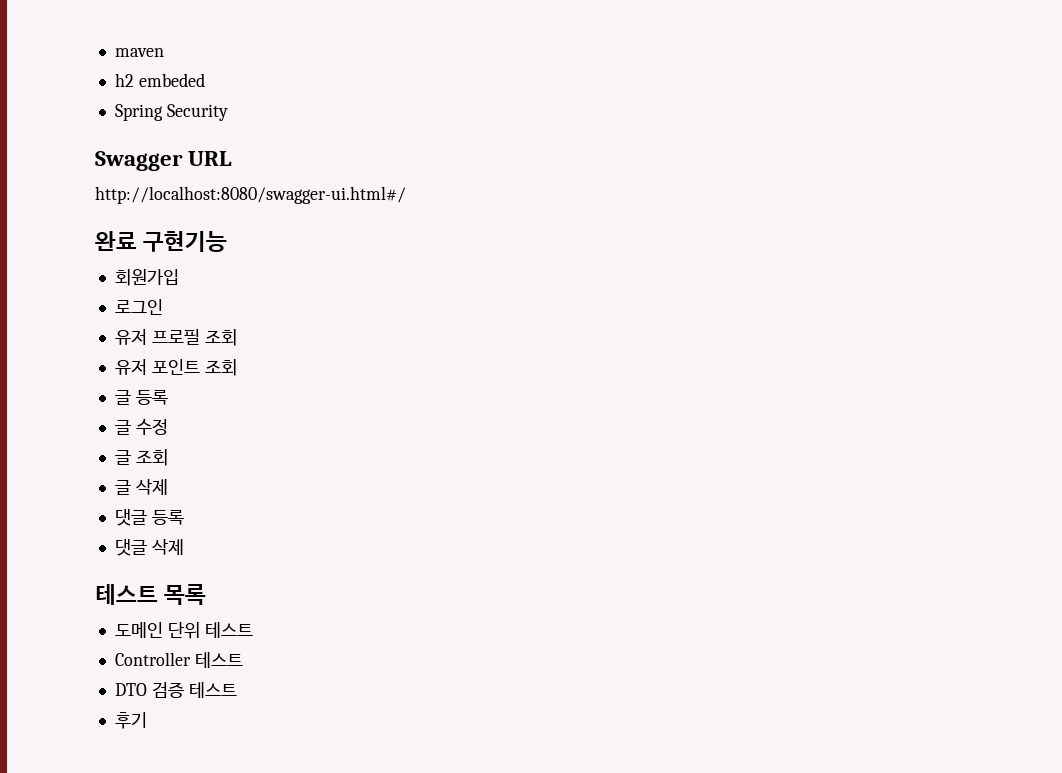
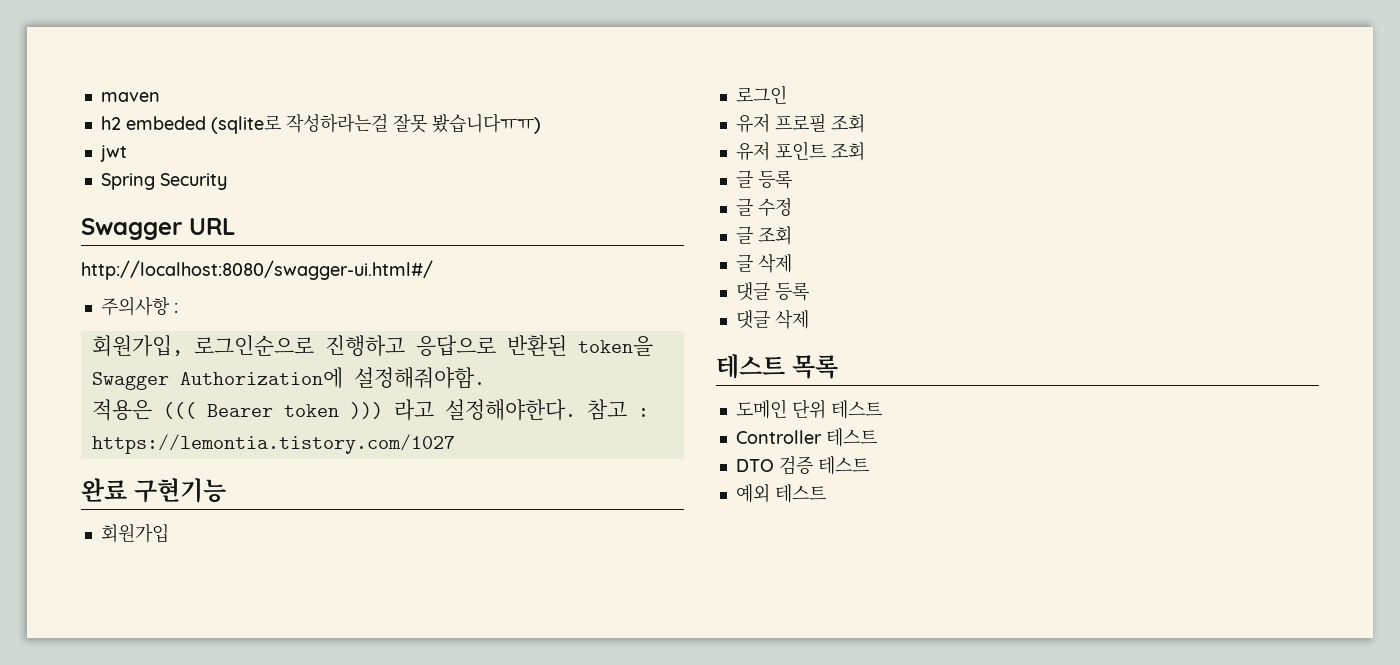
- h2 embeded
+ h2 embeded (sqlite로 작성하라는걸 잘못 봤습니다ㅠㅠ)
+ jwt
+ 주의사항 :
+ 회원가입, 로그인순으로 진행하고 응답으로 반환된 token을 Swagger Authorization에 설정해줘야함.
+ 적용은 ((( Bearer token ))) 라고 설정해야한다. 참고 : https://lemontia.tistory.com/1027
- 후기
+ 예외 테스트

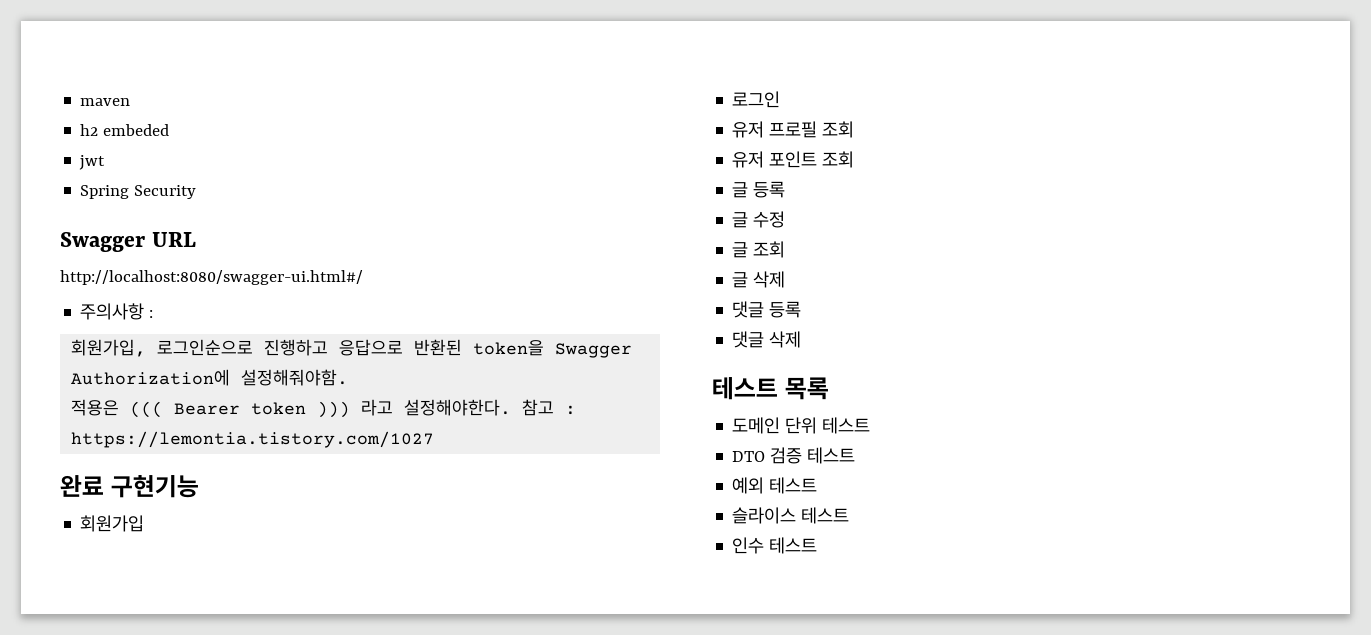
- h2 embeded (sqlite로 작성하라는걸 잘못 봤습니다ㅠㅠ)
+ h2 embeded
- Controller 테스트
+ 슬라이스 테스트
+ 인수 테스트

